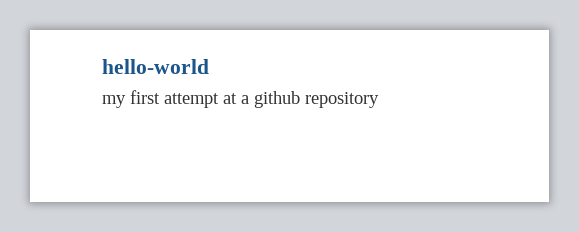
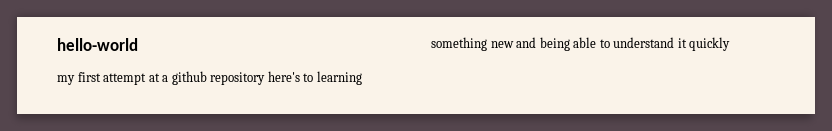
- my first attempt at a github repository
+ my first attempt at a github repository here's to learning something new and being able to understand it quickly

